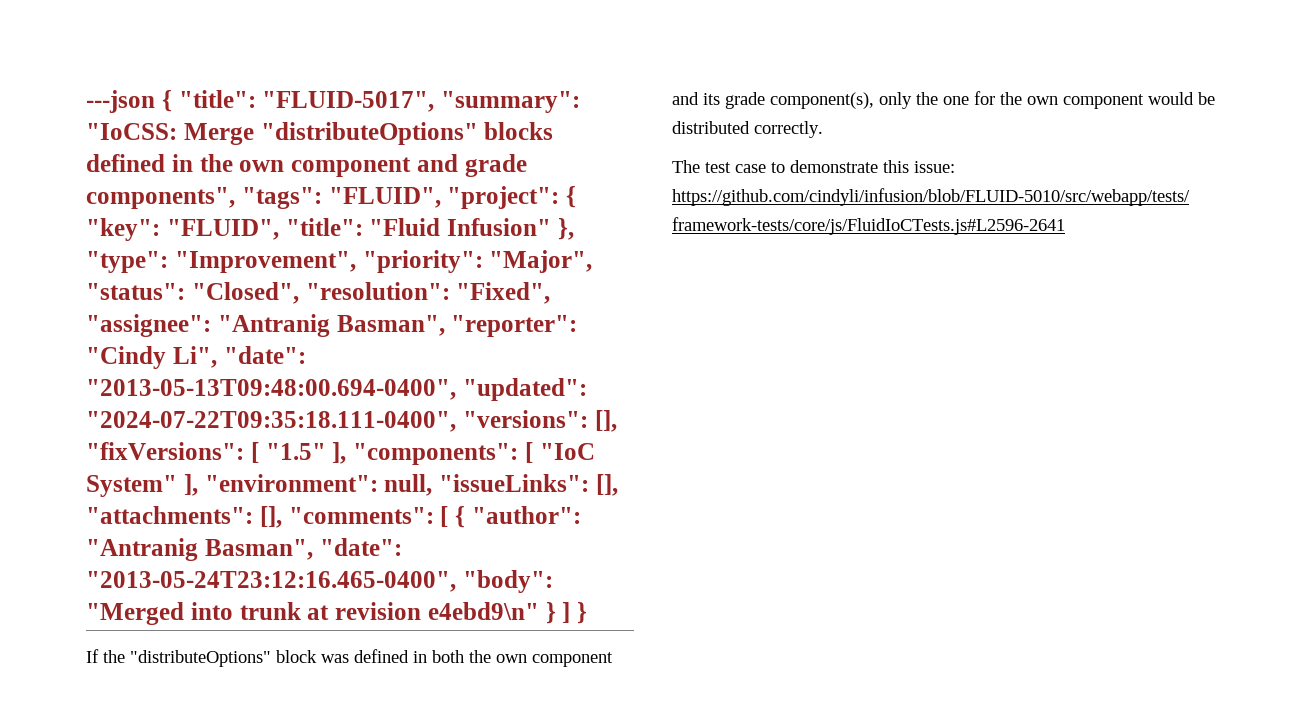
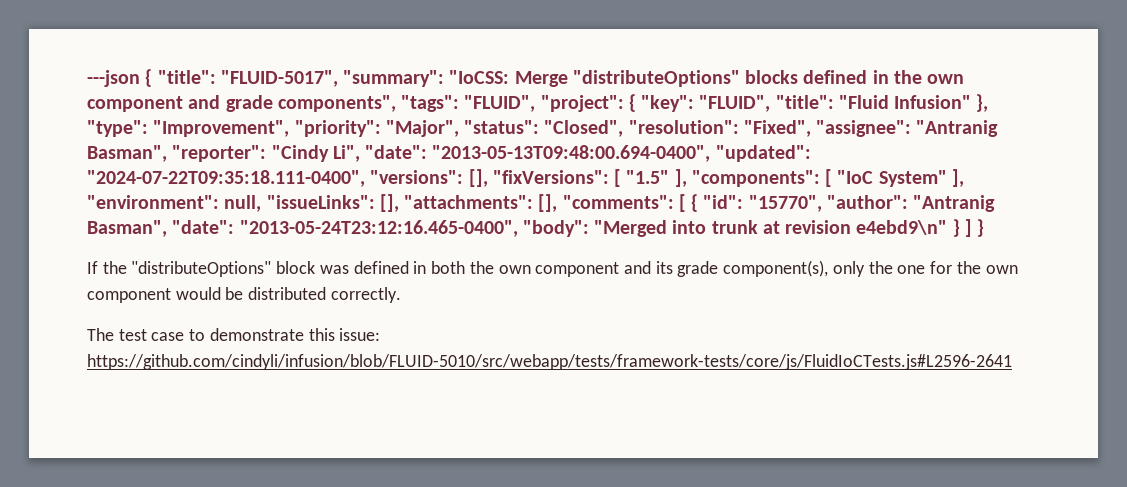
- [ { "author":
+ [ { "id": "15770", "author":

